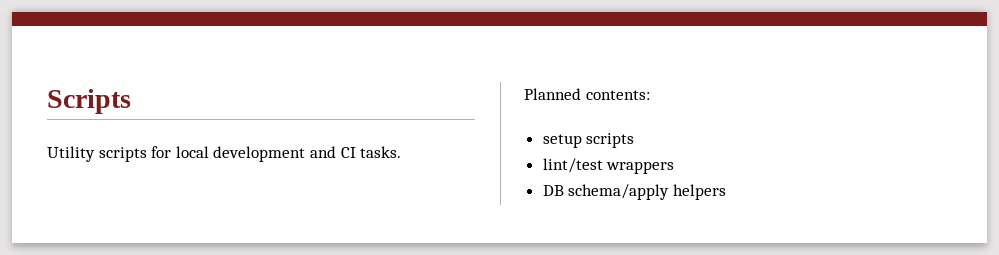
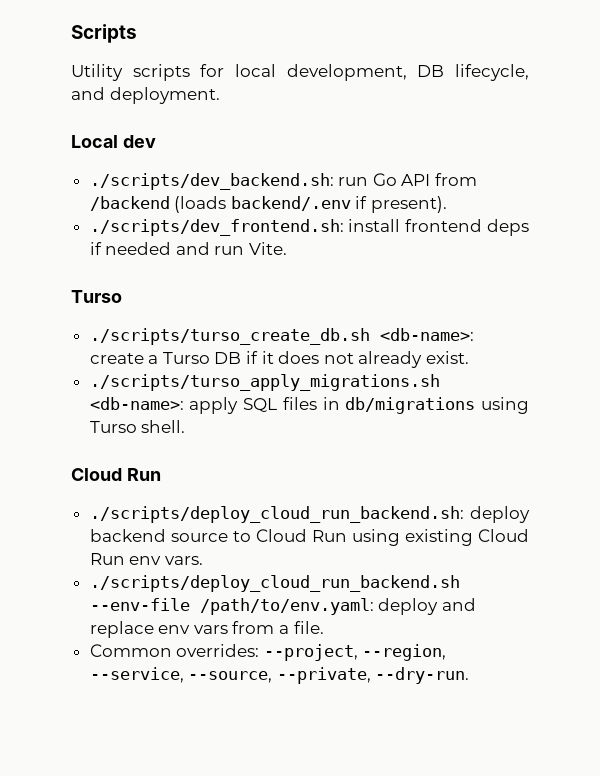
- Utility scripts for local development and CI tasks.
- Planned contents:
- setup scripts
- lint/test wrappers
- DB schema/apply helpers
+ Utility scripts for local development, DB lifecycle, and deployment.
+ Local dev
+ ./scripts/dev_backend.sh: run Go API from /backend (loads backend/.env if present).
+ ./scripts/dev_frontend.sh: install frontend deps if needed and run Vite.
+ Turso
+ ./scripts/turso_create_db.sh <db-name>: create a Turso DB if it does not already exist.
+ ./scripts/turso_apply_migrations.sh <db-name>: apply SQL files in db/migrations using Turso shell.
+ Cloud Run
+ ./scripts/deploy_cloud_run_backend.sh: deploy backend source to Cloud Run using existing Cloud Run env vars.
+ ./scripts/deploy_cloud_run_backend.sh --env-file /path/to/env.yaml: deploy and replace env vars from a file.
+ Common overrides: --project, --region, --service, --source, --private, --dry-run.

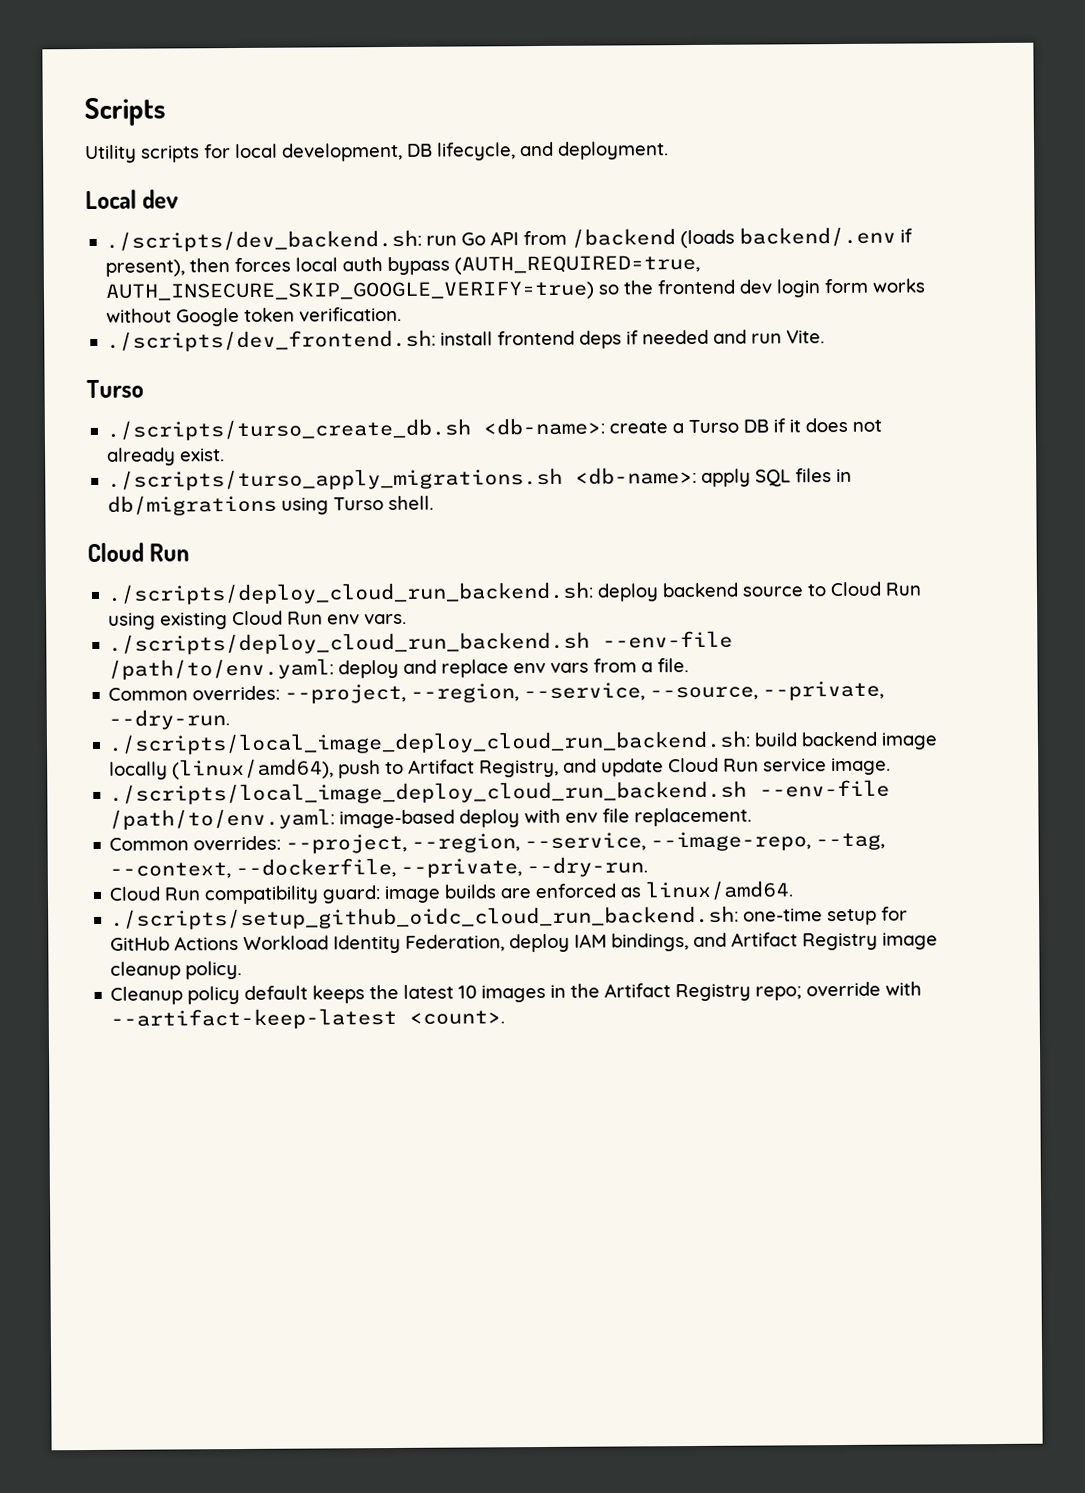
- ./scripts/dev_backend.sh: run Go API from /backend (loads backend/.env if present).
+ ./scripts/dev_backend.sh: run Go API from /backend (loads backend/.env if present), then forces local auth bypass (AUTH_REQUIRED=true, AUTH_INSECURE_SKIP_GOOGLE_VERIFY=true) so the frontend dev login form works without Google token verification.
+ ./scripts/local_image_deploy_cloud_run_backend.sh: build backend image locally (linux/amd64), push to Artifact Registry, and update Cloud Run service image.
+ ./scripts/local_image_deploy_cloud_run_backend.sh --env-file /path/to/env.yaml: image-based deploy with env file replacement.
+ Common overrides: --project, --region, --service, --image-repo, --tag, --context, --dockerfile, --private, --dry-run.
+ Cloud Run compatibility guard: image builds are enforced as linux/amd64.
+ ./scripts/setup_github_oidc_cloud_run_backend.sh: one-time setup for GitHub Actions Workload Identity Federation, deploy IAM bindings, and Artifact Registry image cleanup policy.
+ Cleanup policy default keeps the latest 10 images in the Artifact Registry repo; override with --artifact-keep-latest <count>.

